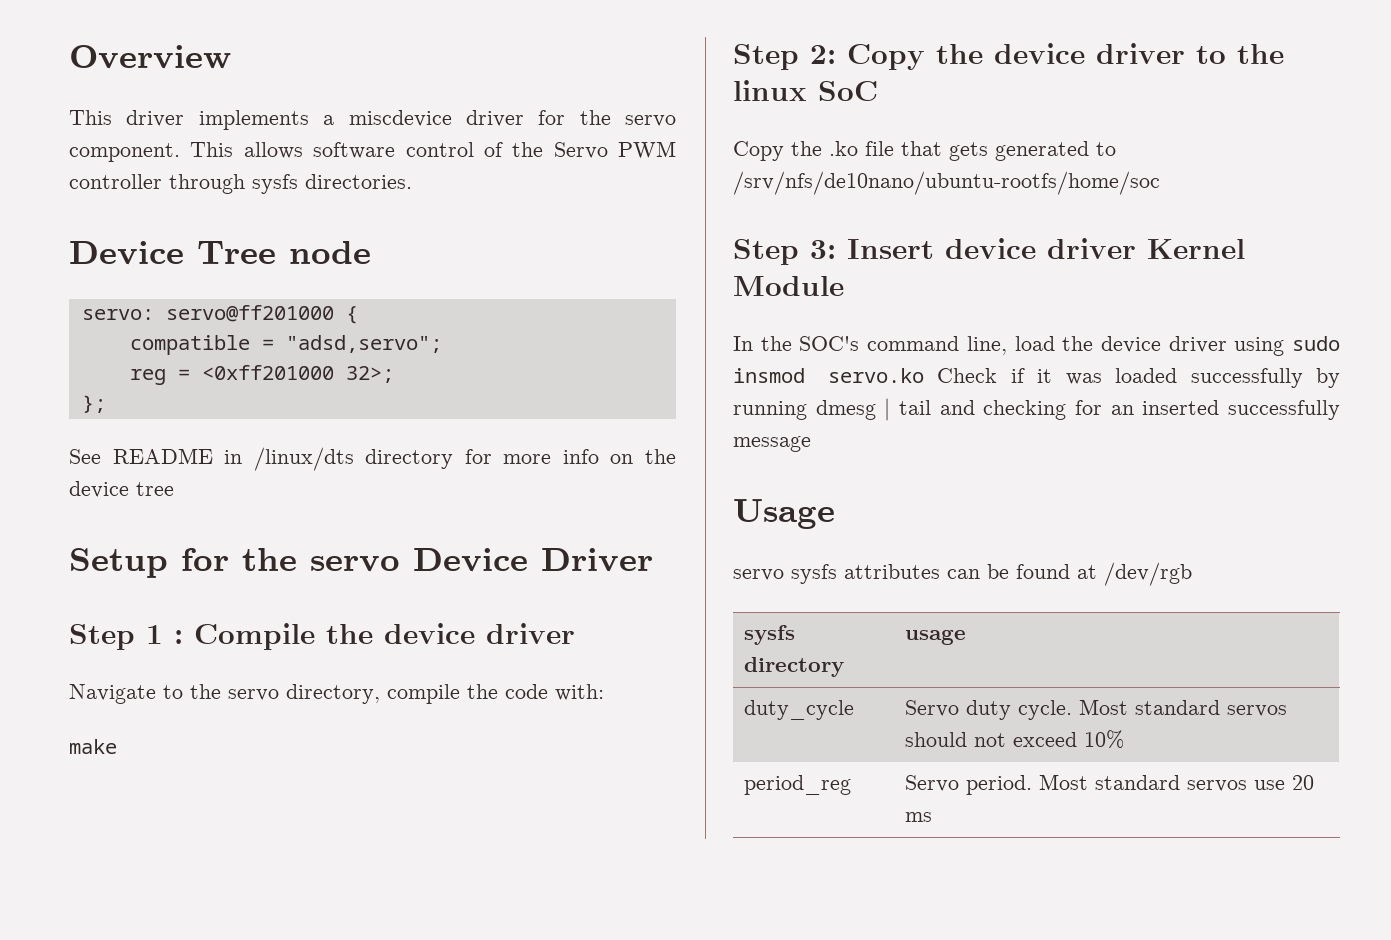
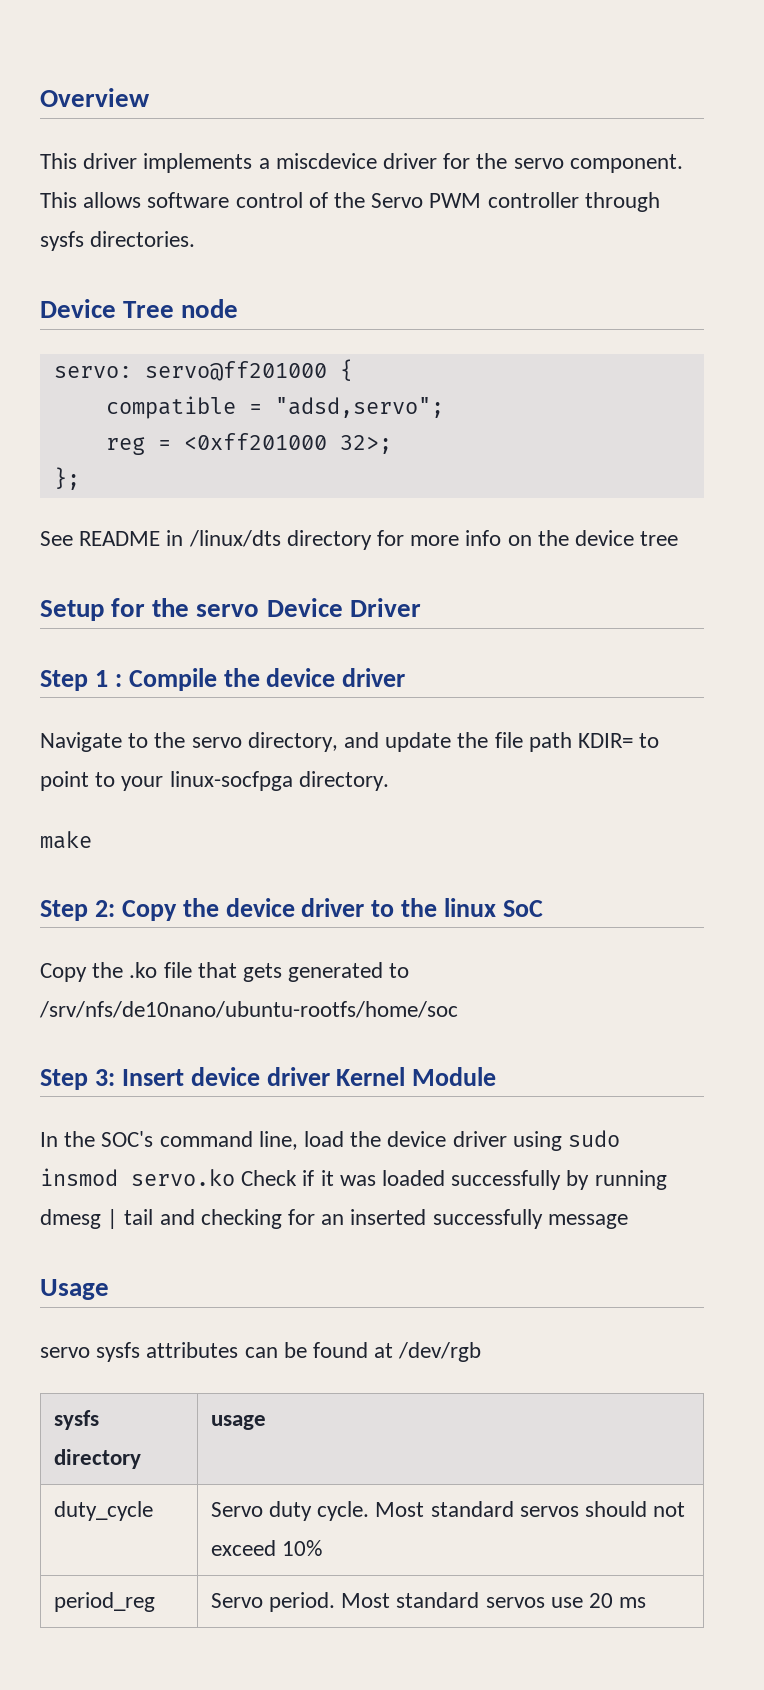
- Navigate to the servo directory, compile the code with:
+ Navigate to the servo directory, and update the file path KDIR= to point to your linux-socfpga directory.

